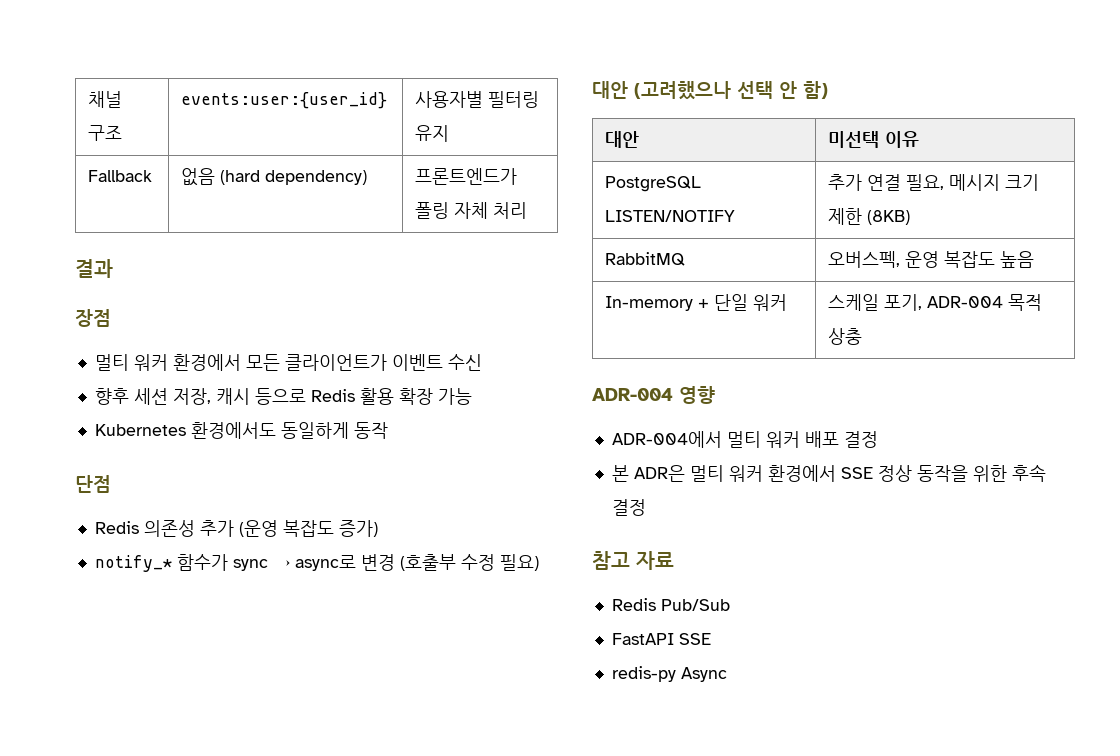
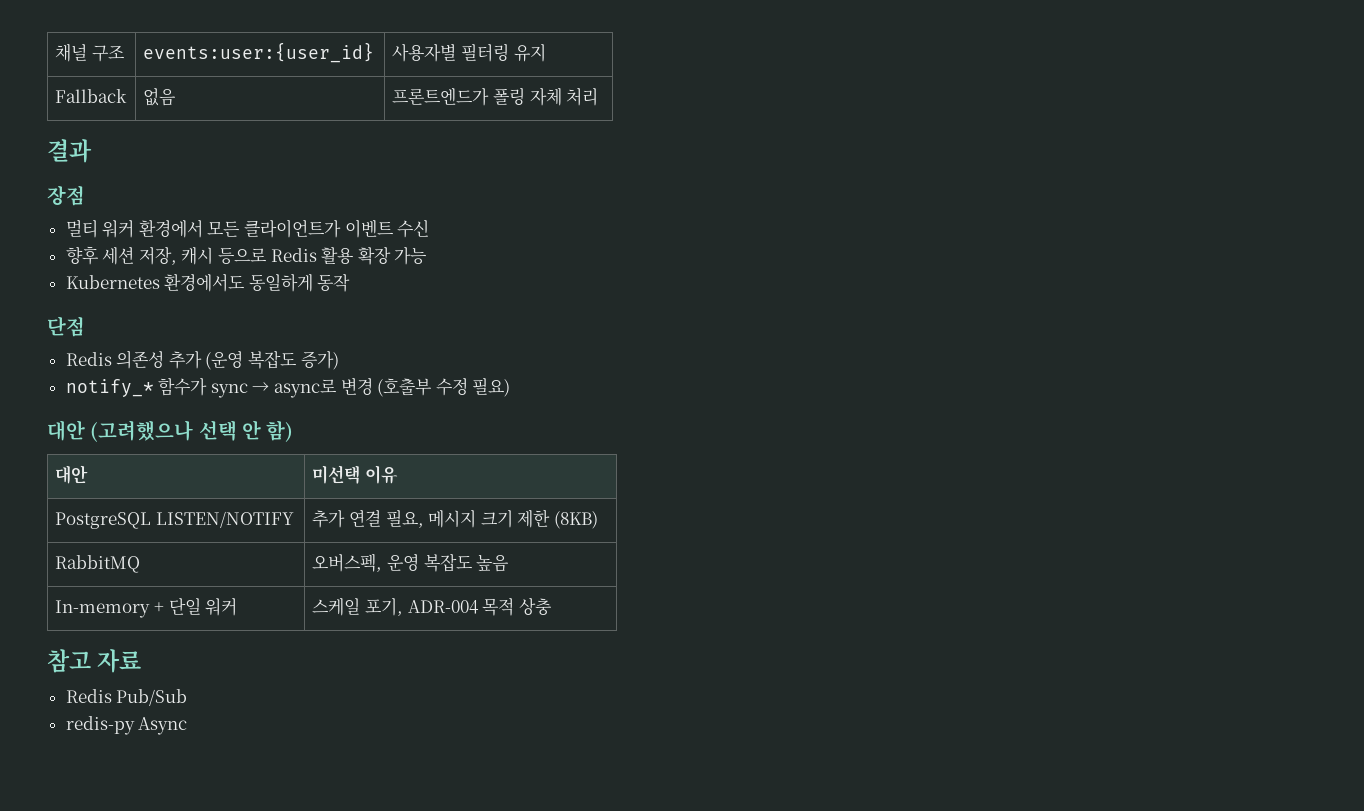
- Fallback | 없음 (hard dependency) | 프론트엔드가 폴링 자체 처리
+ Fallback | 없음 | 프론트엔드가 폴링 자체 처리
- ADR-004 영향
- ADR-004에서 멀티 워커 배포 결정
- 본 ADR은 멀티 워커 환경에서 SSE 정상 동작을 위한 후속 결정
- FastAPI SSE

